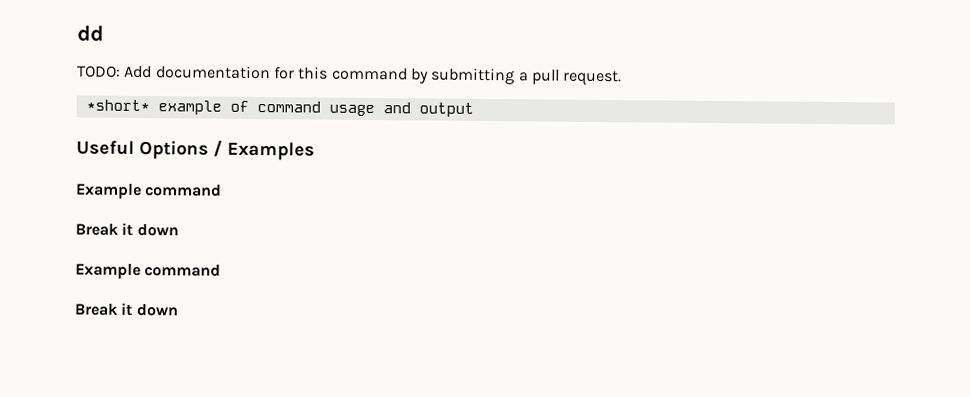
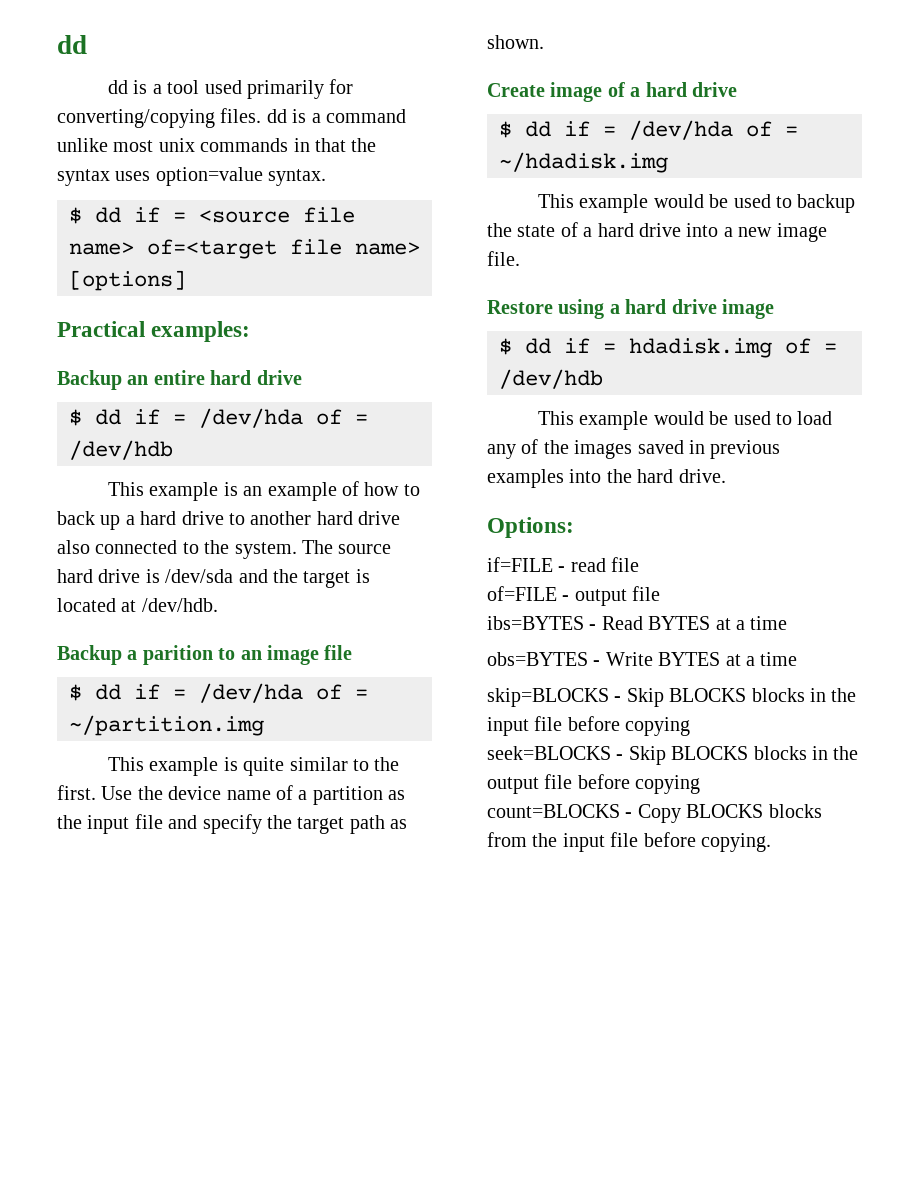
- TODO: Add documentation for this command by submitting a pull request.
- *short* example of command usage and output
- Useful Options / Examples
- Example command
- Break it down
- Example command
- Break it down
+ dd is a tool used primarily for converting/copying files. dd is a command unlike most unix commands in that the syntax uses option=value syntax.
+ $ dd if = <source file name> of=<target file name> [options]
+ Practical examples:
+ Backup an entire hard drive
+ $ dd if = /dev/hda of = /dev/hdb
+ This example is an example of how to back up a hard drive to another hard drive also connected to the system. The source hard drive is /dev/sda and the target is located at /dev/hdb.
+ Backup a parition to an image file
+ $ dd if = /dev/hda of = ~/partition.img
+ This example is quite similar to the first. Use the device name of a partition as the input file and specify the target path as shown.
+ Create image of a hard drive
+ $ dd if = /dev/hda of = ~/hdadisk.img
+ This example would be used to backup the state of a hard drive into a new image file.
+ Restore using a hard drive image
+ $ dd if = hdadisk.img of = /dev/hdb
+ This example would be used to load any of the images saved in previous examples into the hard drive.
+ Options:
+ if=FILE - read file
+ of=FILE - output file
+ ibs=BYTES - Read BYTES at a time
+ obs=BYTES - Write BYTES at a time
+ skip=BLOCKS - Skip BLOCKS blocks in the input file before copying
+ seek=BLOCKS - Skip BLOCKS blocks in the output file before copying
+ count=BLOCKS - Copy BLOCKS blocks from the input file before copying.

